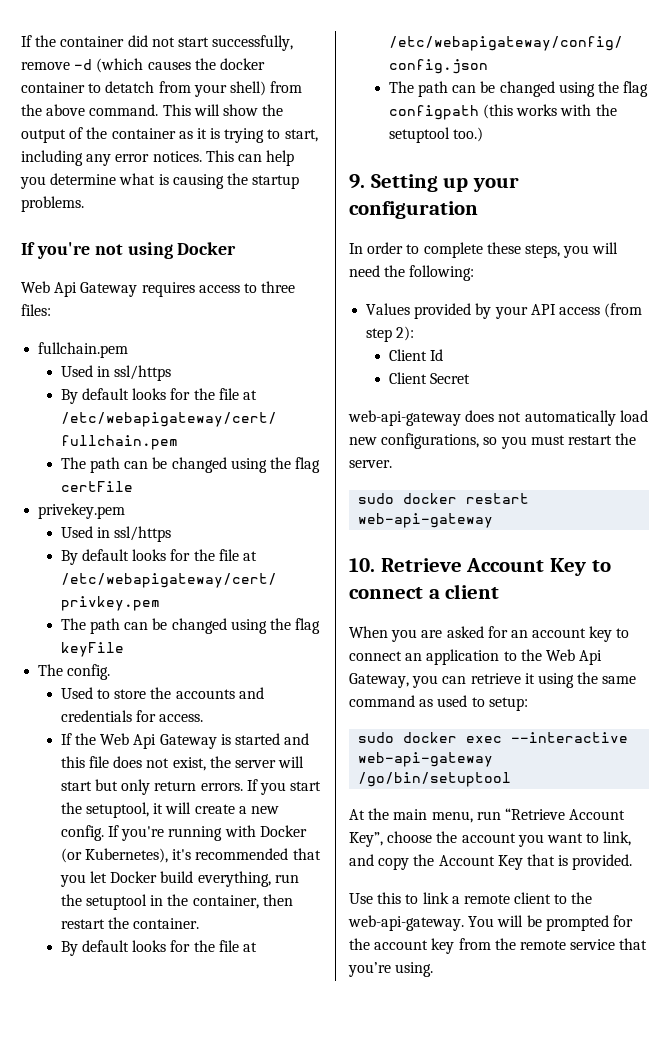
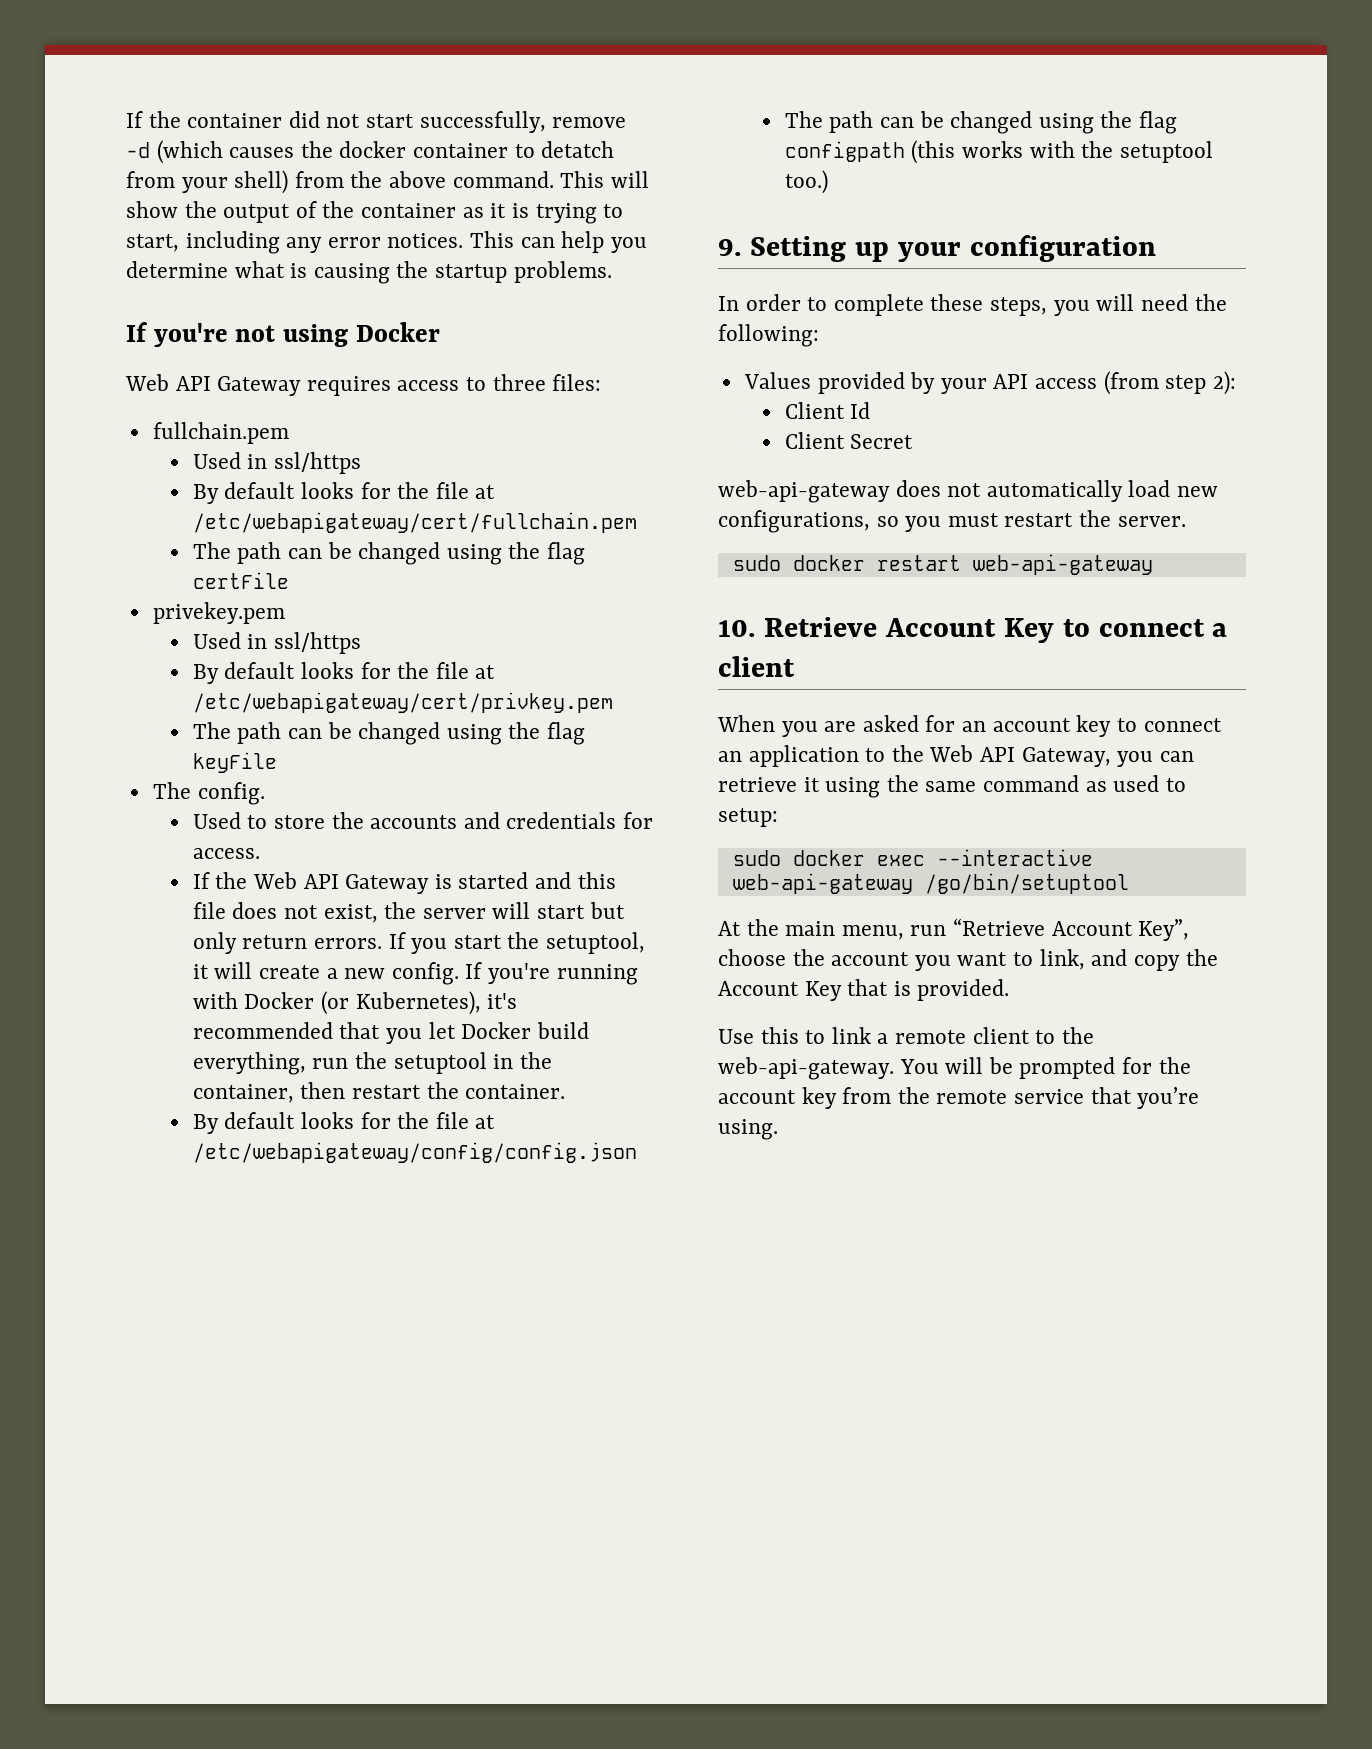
- Web Api Gateway requires access to three files:
+ Web API Gateway requires access to three files:
- If the Web Api Gateway is started and this file does not exist, the server will start but only return errors.
+ If the Web API Gateway is started and this file does not exist, the server will start but only return errors.
- When you are asked for an account key to connect an application to the Web Api Gateway, you can retrieve it using the same command as used to setup:
+ When you are asked for an account key to connect an application to the Web API Gateway, you can retrieve it using the same command as used to setup:

